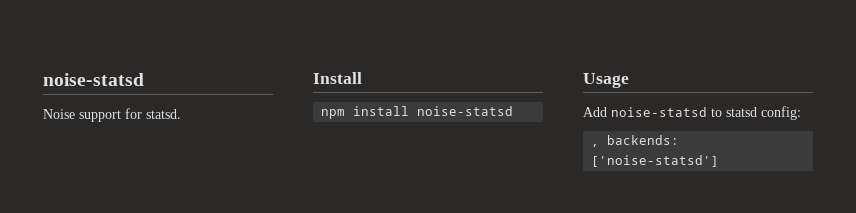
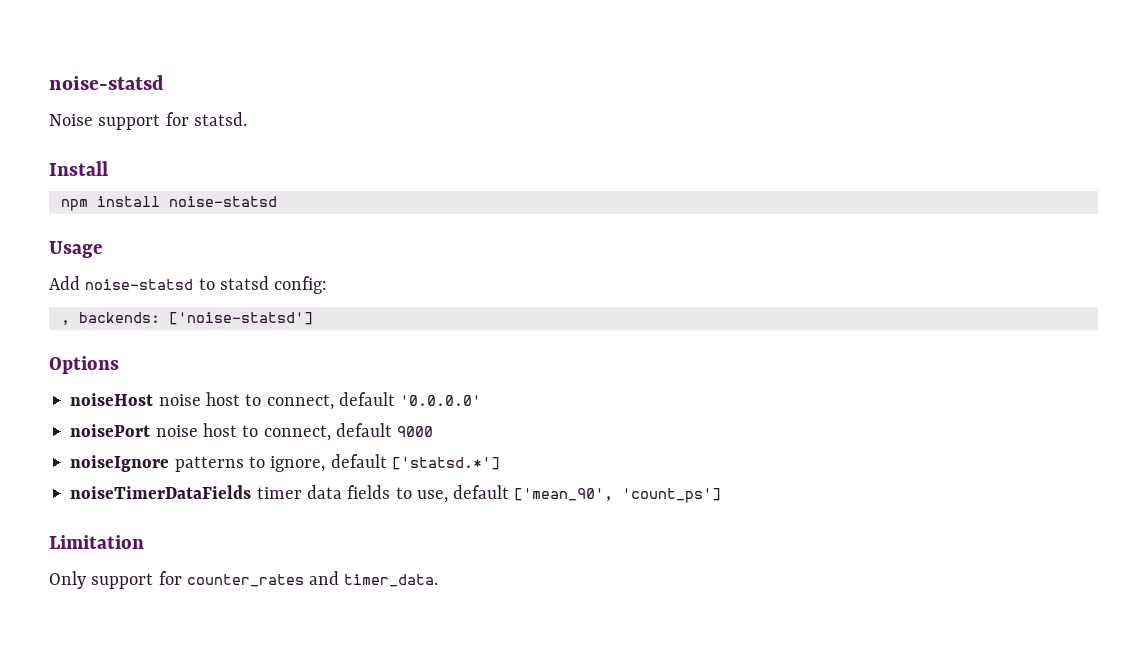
+ Options
+ noiseHost noise host to connect, default '0.0.0.0'
+ noisePort noise host to connect, default 9000
+ noiseIgnore patterns to ignore, default ['statsd.*']
+ noiseTimerDataFields timer data fields to use, default ['mean_90', 'count_ps']
+ Limitation
+ Only support for counter_rates and timer_data.

